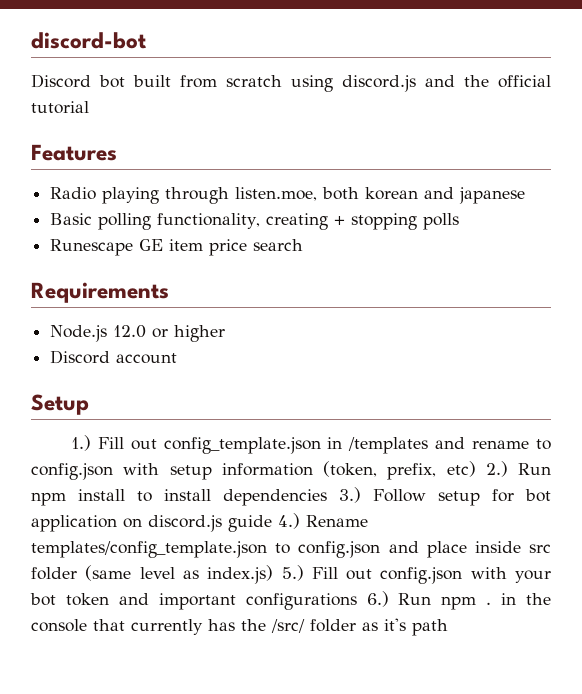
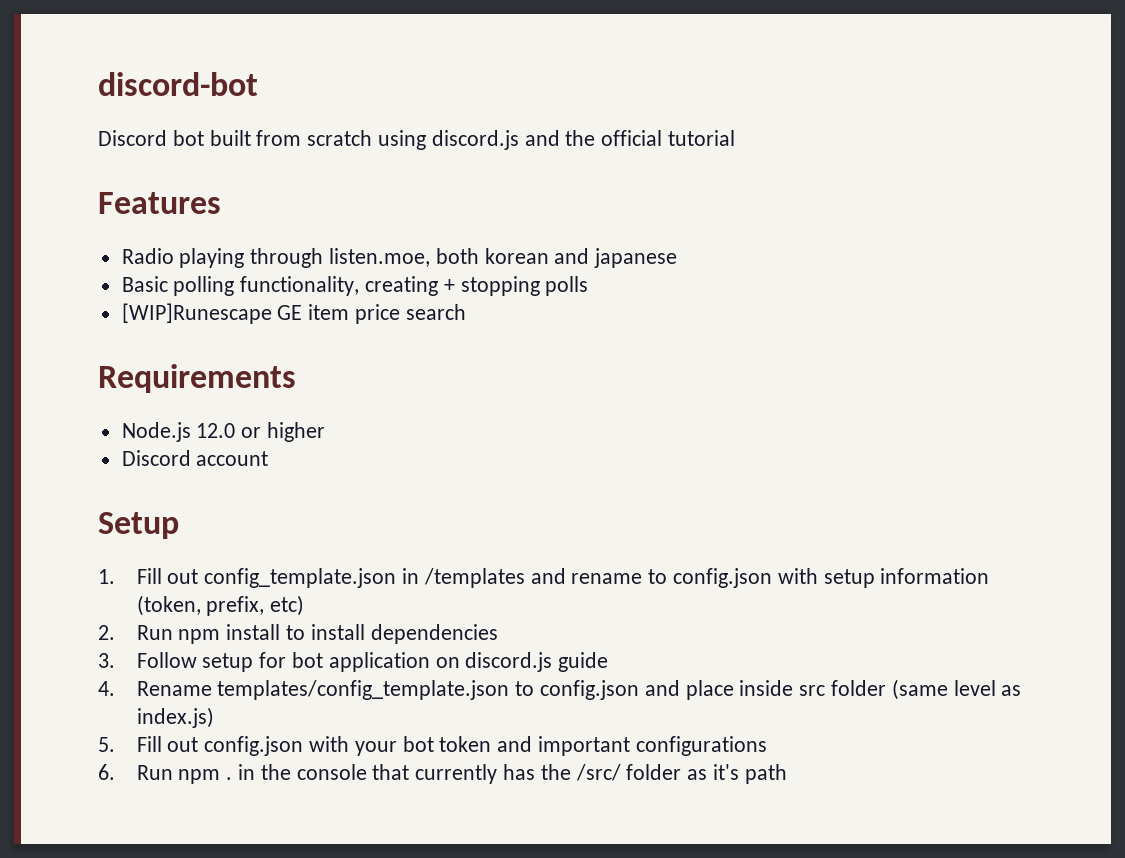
- Runescape GE item price search
+ [WIP]Runescape GE item price search
- 1.) Fill out config_template.json in /templates and rename to config.json with setup information (token, prefix, etc) 2.) Run npm install to install dependencies 3.) Follow setup for bot application on discord.js guide 4.) Rename templates/config_template.json to config.json and place inside src folder (same level as index.js) 5.) Fill out config.json with your bot token and important configurations 6.) Run npm . in the console that currently has the /src/ folder as it's path
+ 1. Fill out config_template.json in /templates and rename to config.json with setup information (token, prefix, etc)
+ 2. Run npm install to install dependencies
+ 3. Follow setup for bot application on discord.js guide
+ 4. Rename templates/config_template.json to config.json and place inside src folder (same level as index.js)
+ 5. Fill out config.json with your bot token and important configurations
+ 6. Run npm . in the console that currently has the /src/ folder as it's path

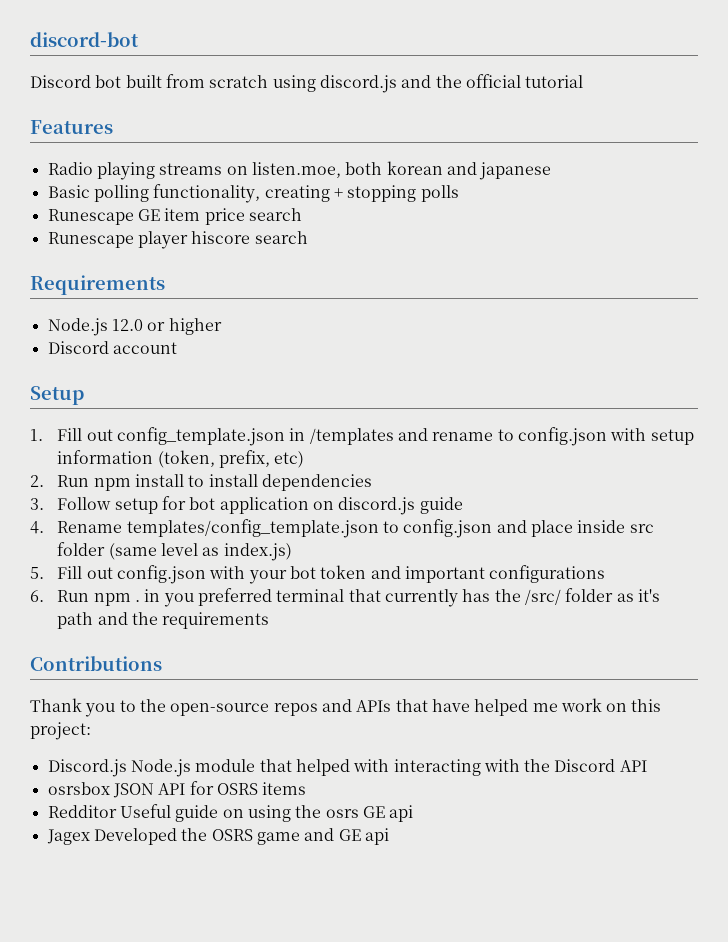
- Radio playing through listen.moe, both korean and japanese
+ Radio playing streams on listen.moe, both korean and japanese
- [WIP]Runescape GE item price search
+ Runescape GE item price search
+ Runescape player hiscore search
- 6. Run npm . in the console that currently has the /src/ folder as it's path
+ 6. Run npm . in you preferred terminal that currently has the /src/ folder as it's path and the requirements
+ Contributions
+ Thank you to the open-source repos and APIs that have helped me work on this project:
+ Discord.js Node.js module that helped with interacting with the Discord API
+ osrsbox JSON API for OSRS items
+ Redditor Useful guide on using the osrs GE api
+ Jagex Developed the OSRS game and GE api

